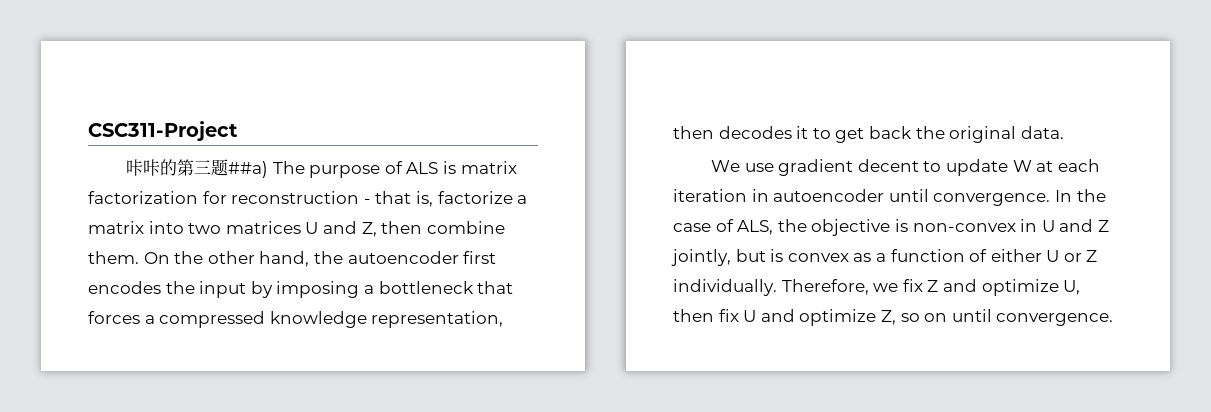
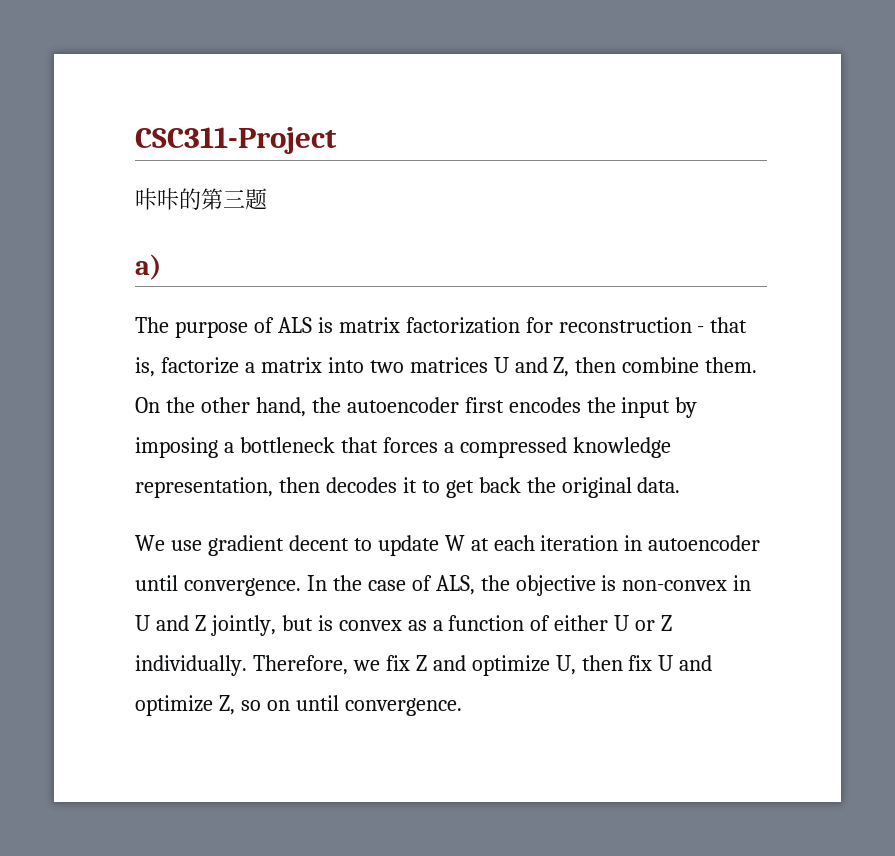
- 咔咔的第三题##a) The purpose of ALS is matrix factorization for reconstruction - that is, factorize a matrix into two matrices U and Z, then combine them.
+ 咔咔的第三题
+ a)
+ The purpose of ALS is matrix factorization for reconstruction - that is, factorize a matrix into two matrices U and Z, then combine them.

